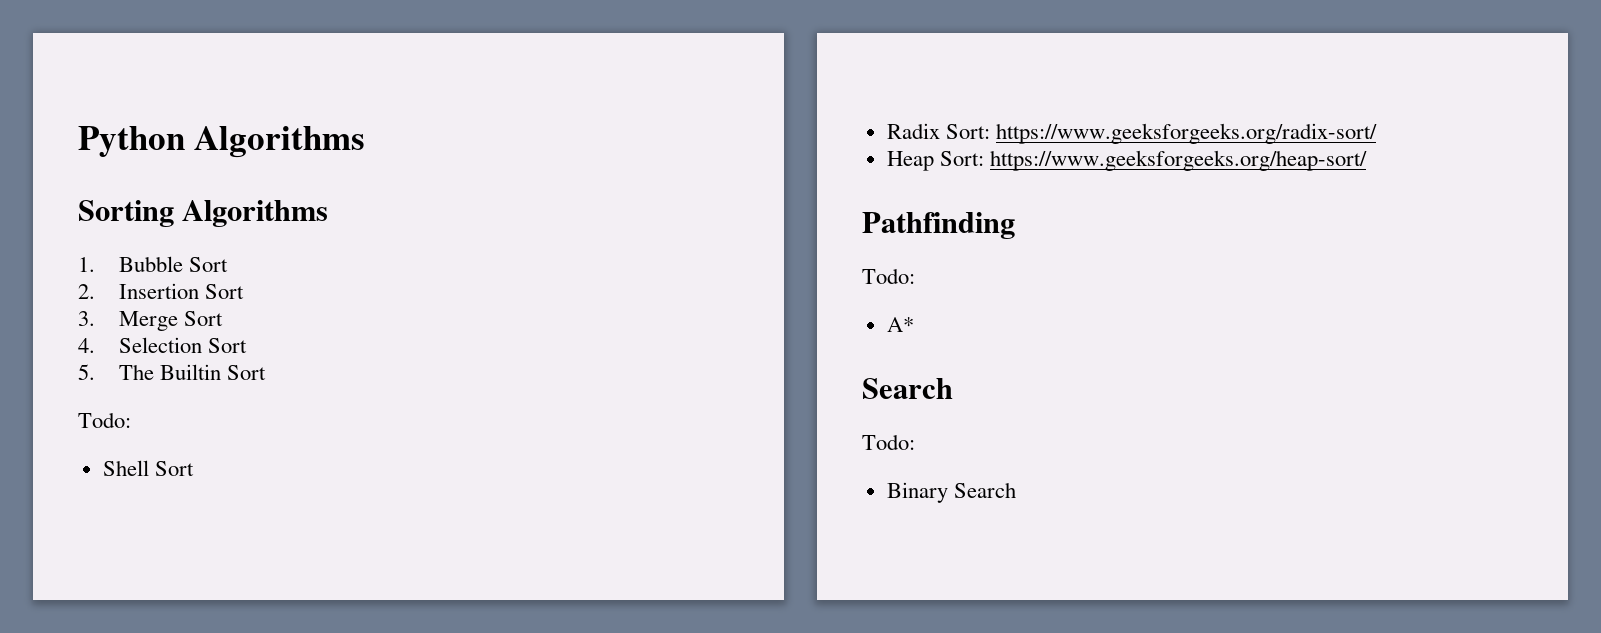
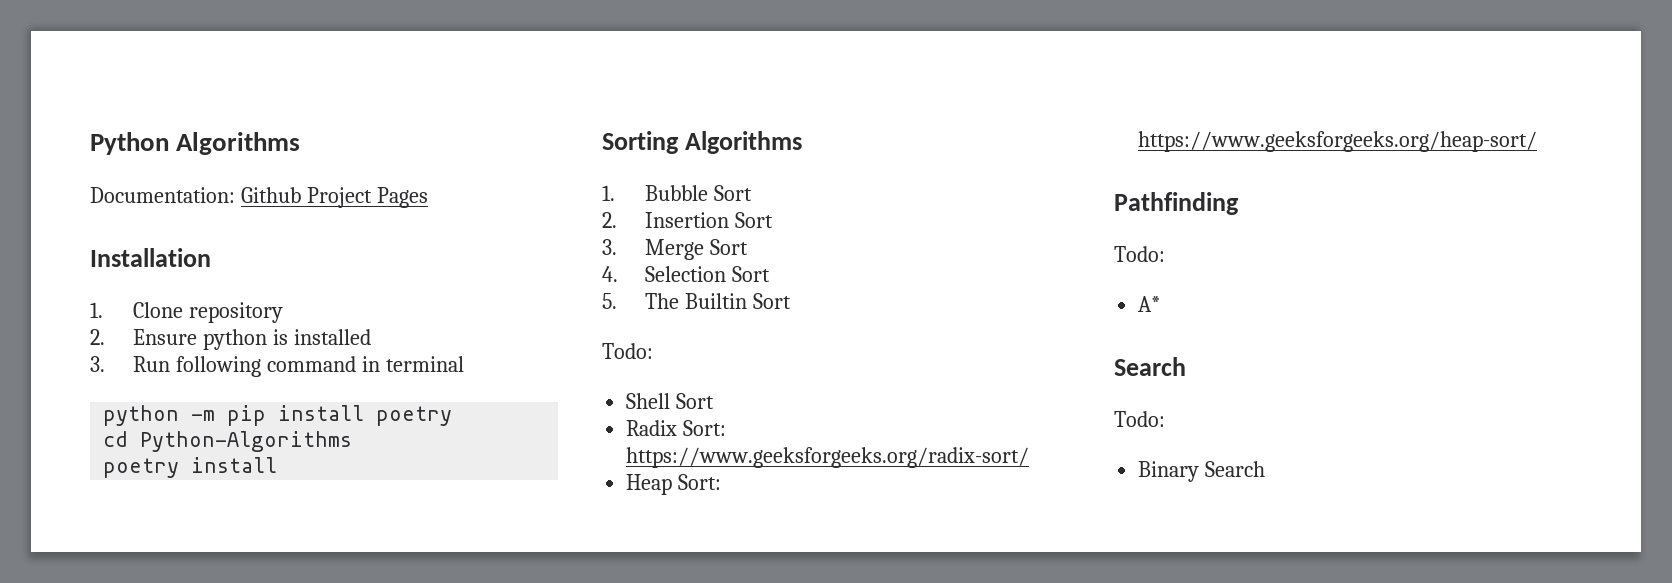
+ Documentation: Github Project Pages
+ Installation
+ 1. Clone repository
+ 2. Ensure python is installed
+ 3. Run following command in terminal
+ python -m pip install poetry
+ cd Python-Algorithms
+ poetry install

